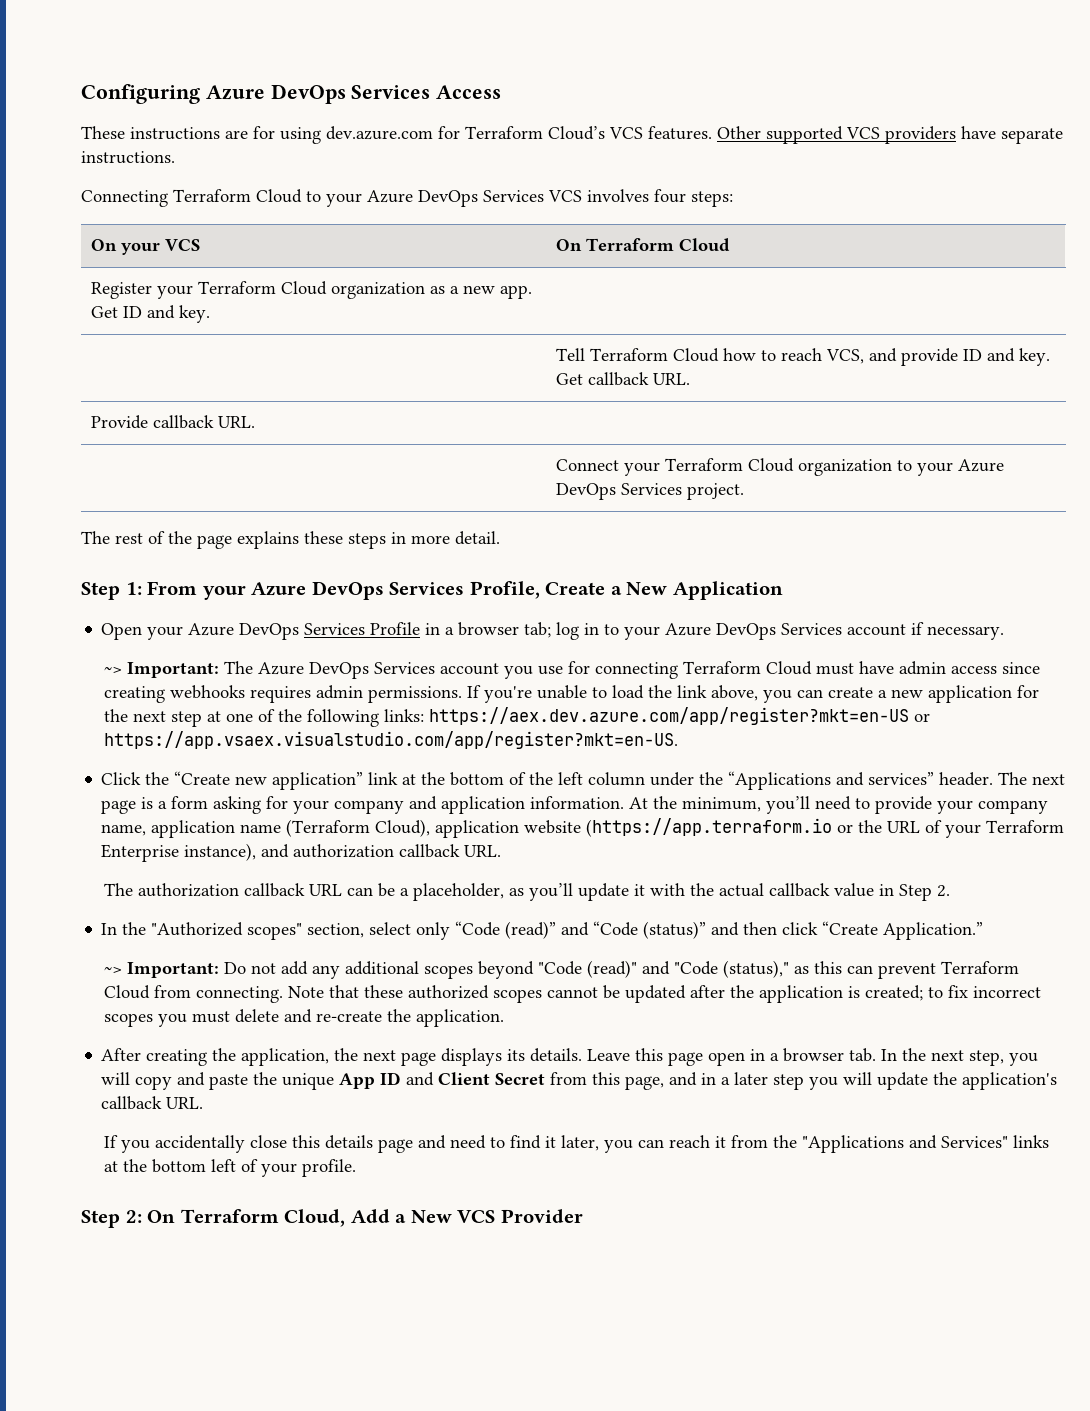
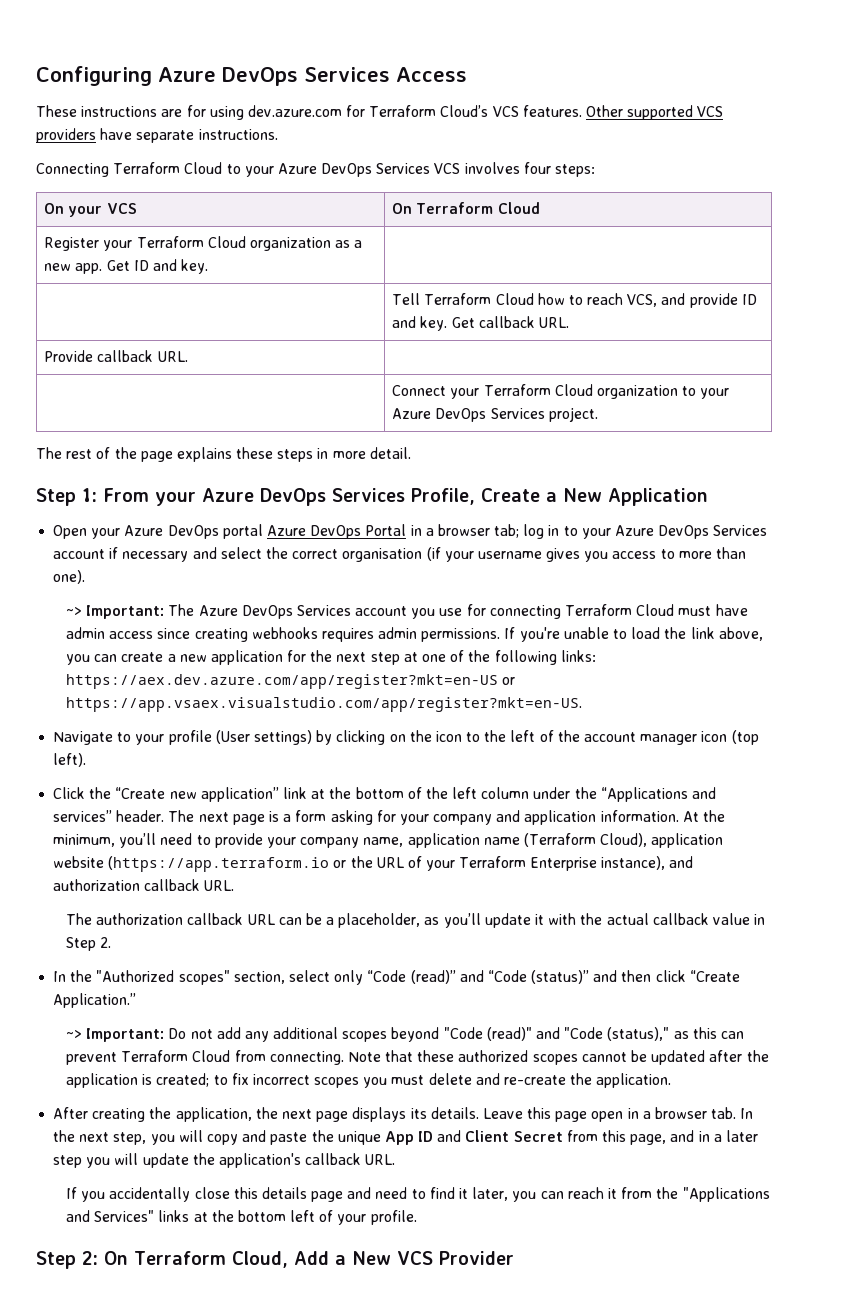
- Open your Azure DevOps Services Profile in a browser tab; log in to your Azure DevOps Services account if necessary.
+ Open your Azure DevOps portal Azure DevOps Portal in a browser tab; log in to your Azure DevOps Services account if necessary and select the correct organisation (if your username gives you access to more than one).
+ Navigate to your profile (User settings) by clicking on the icon to the left of the account manager icon (top left).

